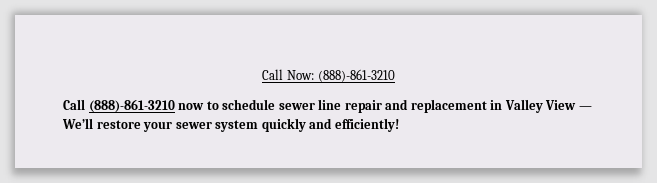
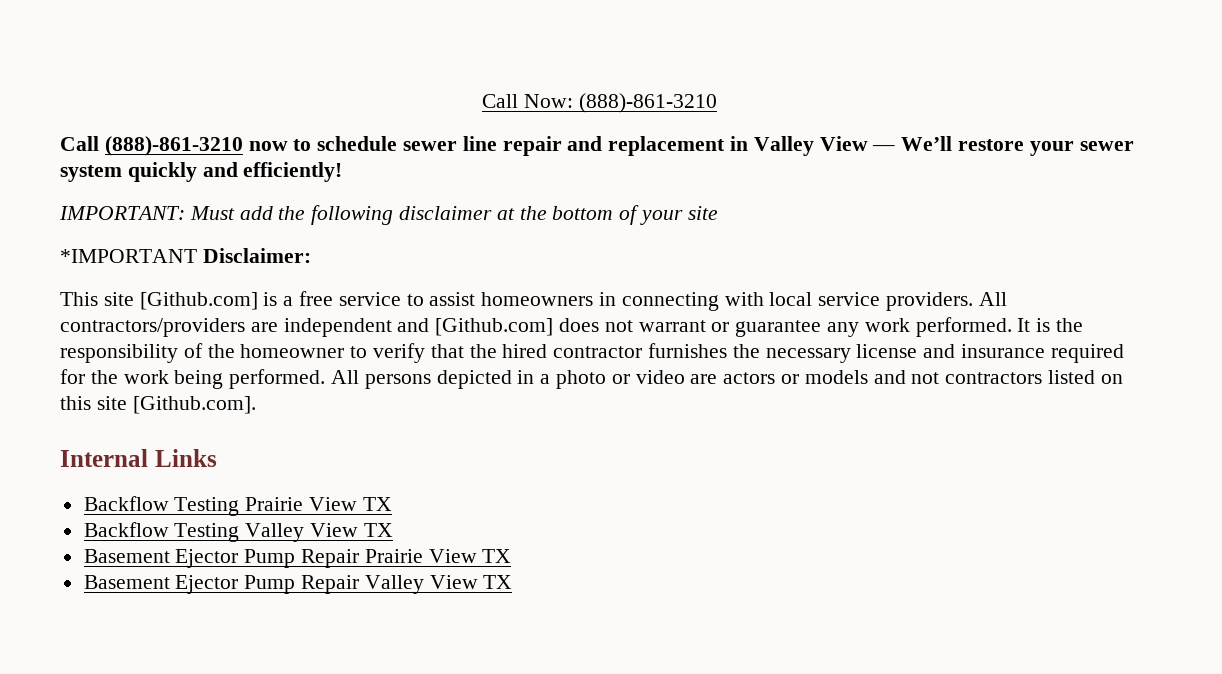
+ IMPORTANT: Must add the following disclaimer at the bottom of your site
+ *IMPORTANT Disclaimer:
+ This site [Github.com] is a free service to assist homeowners in connecting with local service providers. All contractors/providers are independent and [Github.com] does not warrant or guarantee any work performed. It is the responsibility of the homeowner to verify that the hired contractor furnishes the necessary license and insurance required for the work being performed. All persons depicted in a photo or video are actors or models and not contractors listed on this site [Github.com].
+ Internal Links
+ Backflow Testing Prairie View TX
+ Backflow Testing Valley View TX
+ Basement Ejector Pump Repair Prairie View TX
+ Basement Ejector Pump Repair Valley View TX

